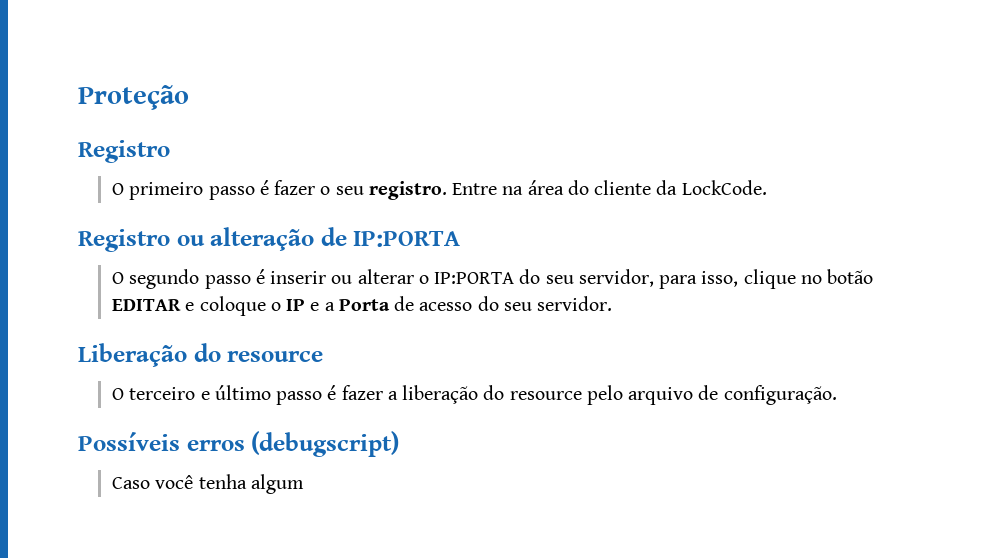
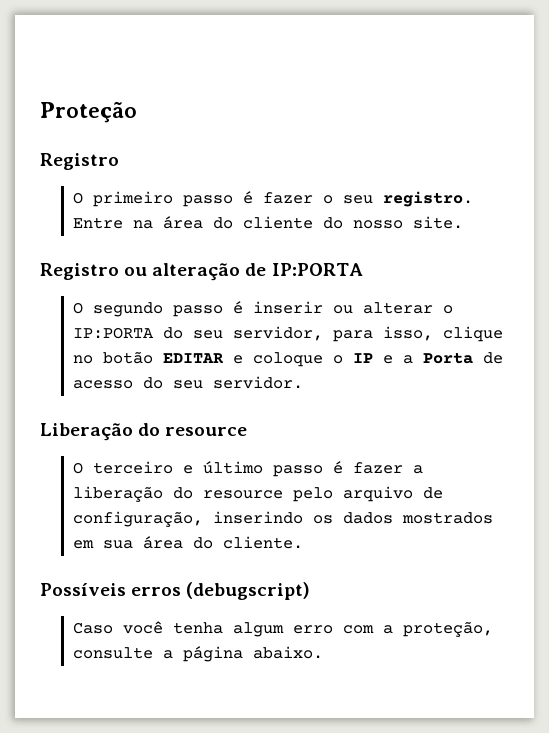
- Entre na área do cliente da LockCode.
+ Entre na área do cliente do nosso site.
- O terceiro e último passo é fazer a liberação do resource pelo arquivo de configuração.
+ O terceiro e último passo é fazer a liberação do resource pelo arquivo de configuração, inserindo os dados mostrados em sua área do cliente.
- Caso você tenha algum
+ Caso você tenha algum erro com a proteção, consulte a página abaixo.

